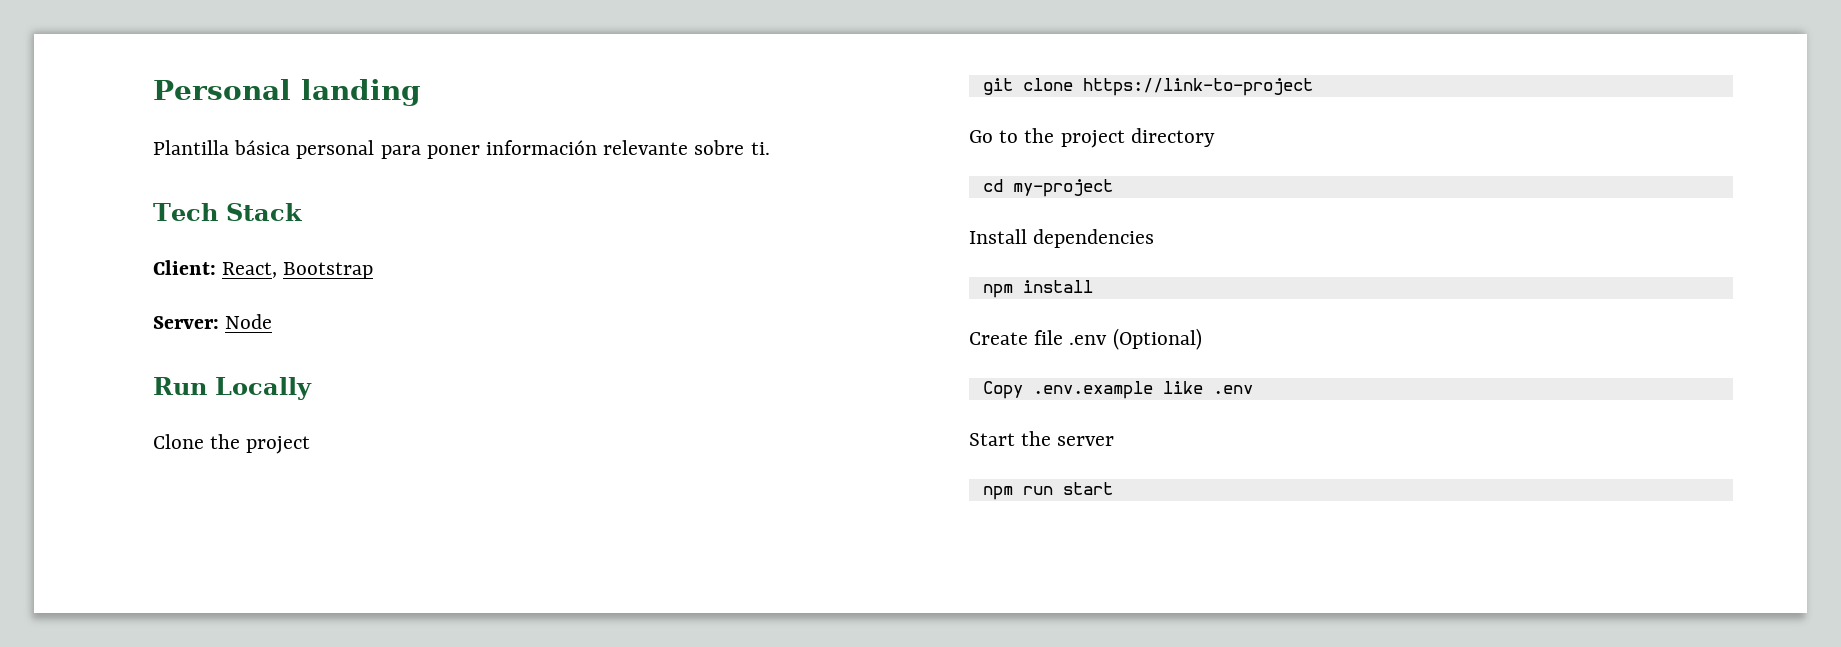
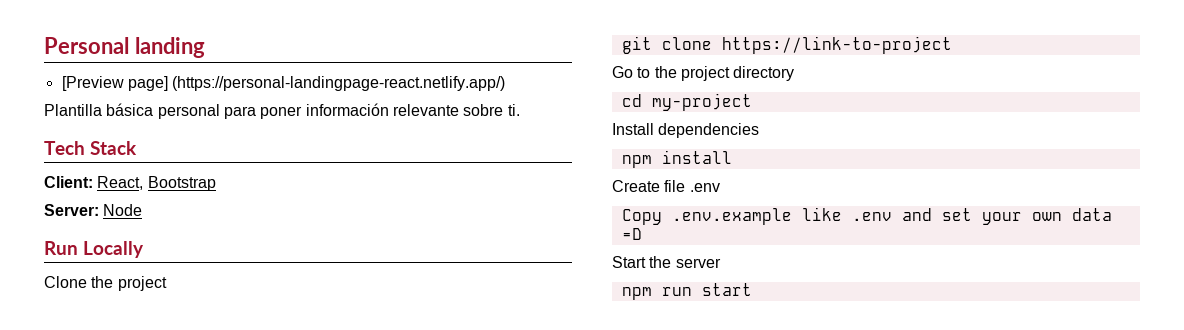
+ [Preview page] (https://personal-landingpage-react.netlify.app/)
- Create file .env (Optional)
+ Create file .env
- Copy .env.example like .env
+ Copy .env.example like .env and set your own data =D

